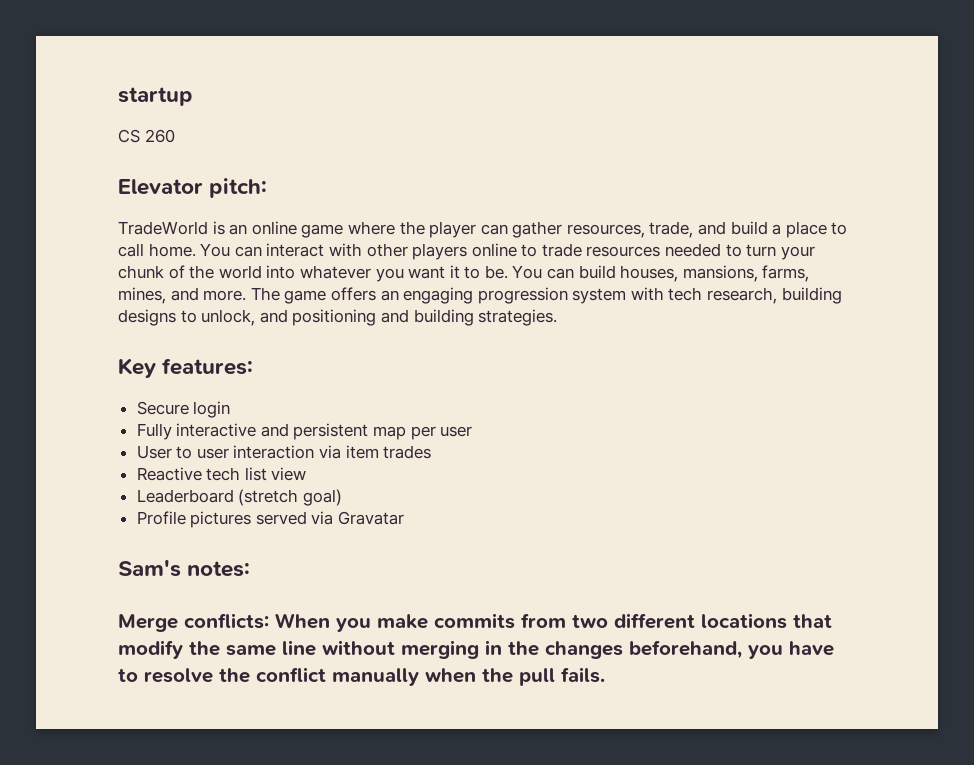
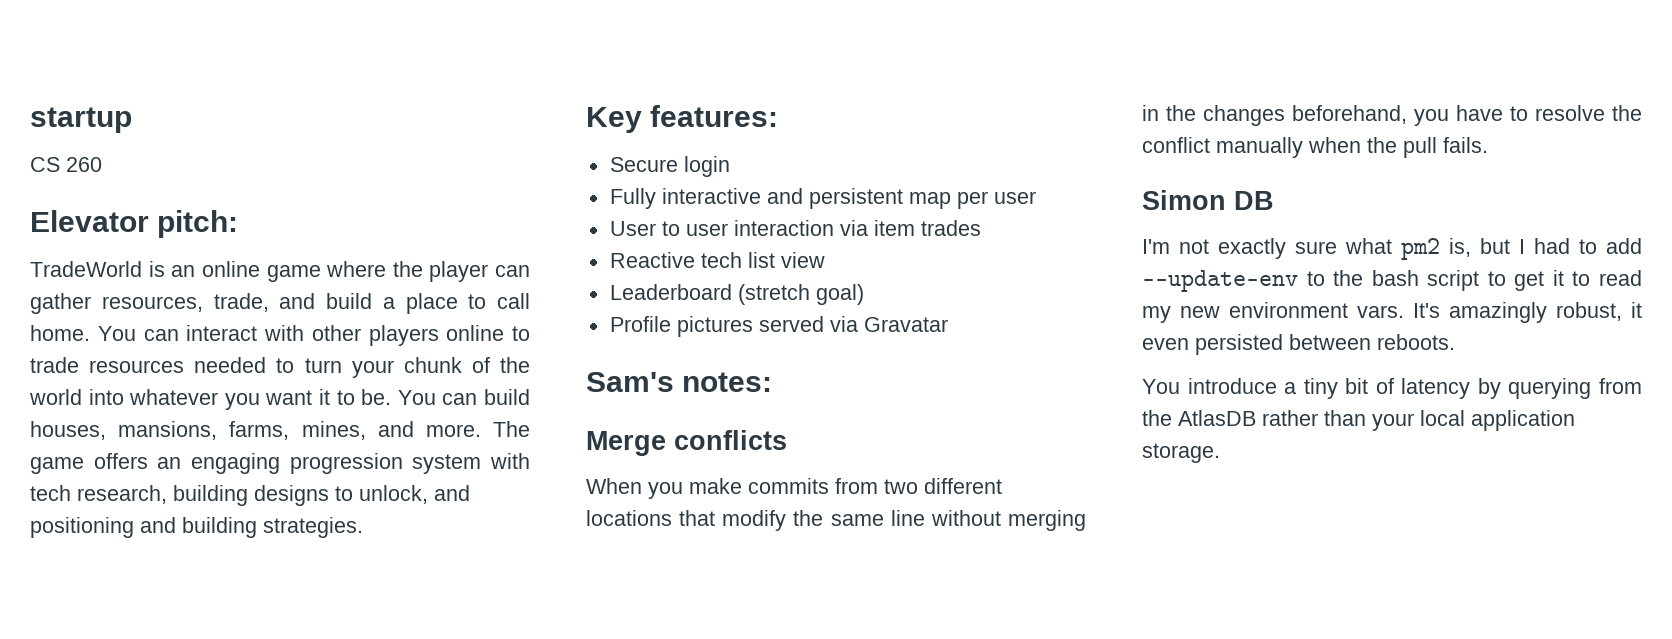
- Merge conflicts: When you make commits from two different locations that modify the same line without merging in the changes beforehand, you have to resolve the conflict manually when the pull fails.
+ Merge conflicts
+ When you make commits from two different locations that modify the same line without merging in the changes beforehand, you have to resolve the conflict manually when the pull fails.
+ Simon DB
+ I'm not exactly sure what pm2 is, but I had to add --update-env to the bash script to get it to read my new environment vars. It's amazingly robust, it even persisted between reboots.
+ You introduce a tiny bit of latency by querying from the AtlasDB rather than your local application storage.

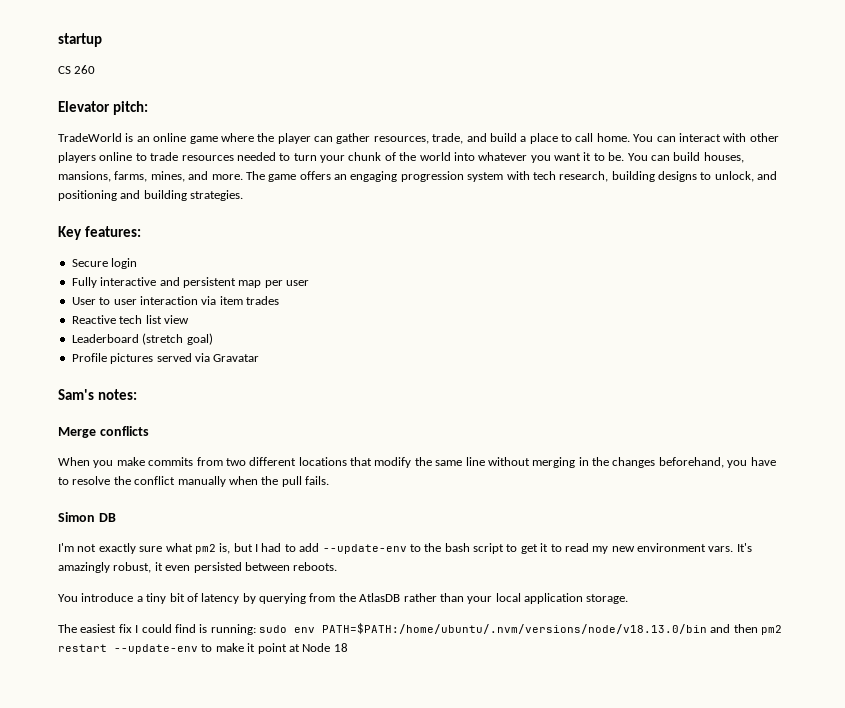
+ The easiest fix I could find is running: sudo env PATH=$PATH:/home/ubuntu/.nvm/versions/node/v18.13.0/bin and then pm2 restart --update-env to make it point at Node 18

